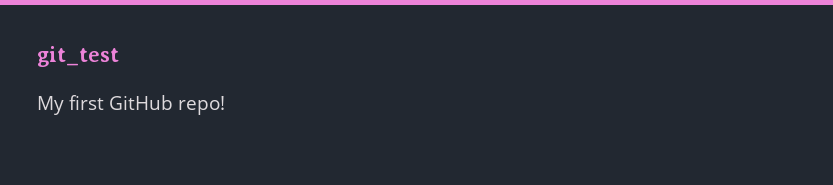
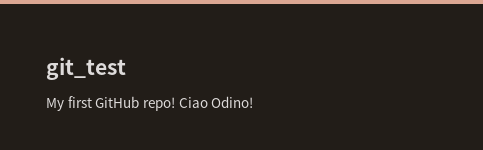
+ Ciao Odino!

